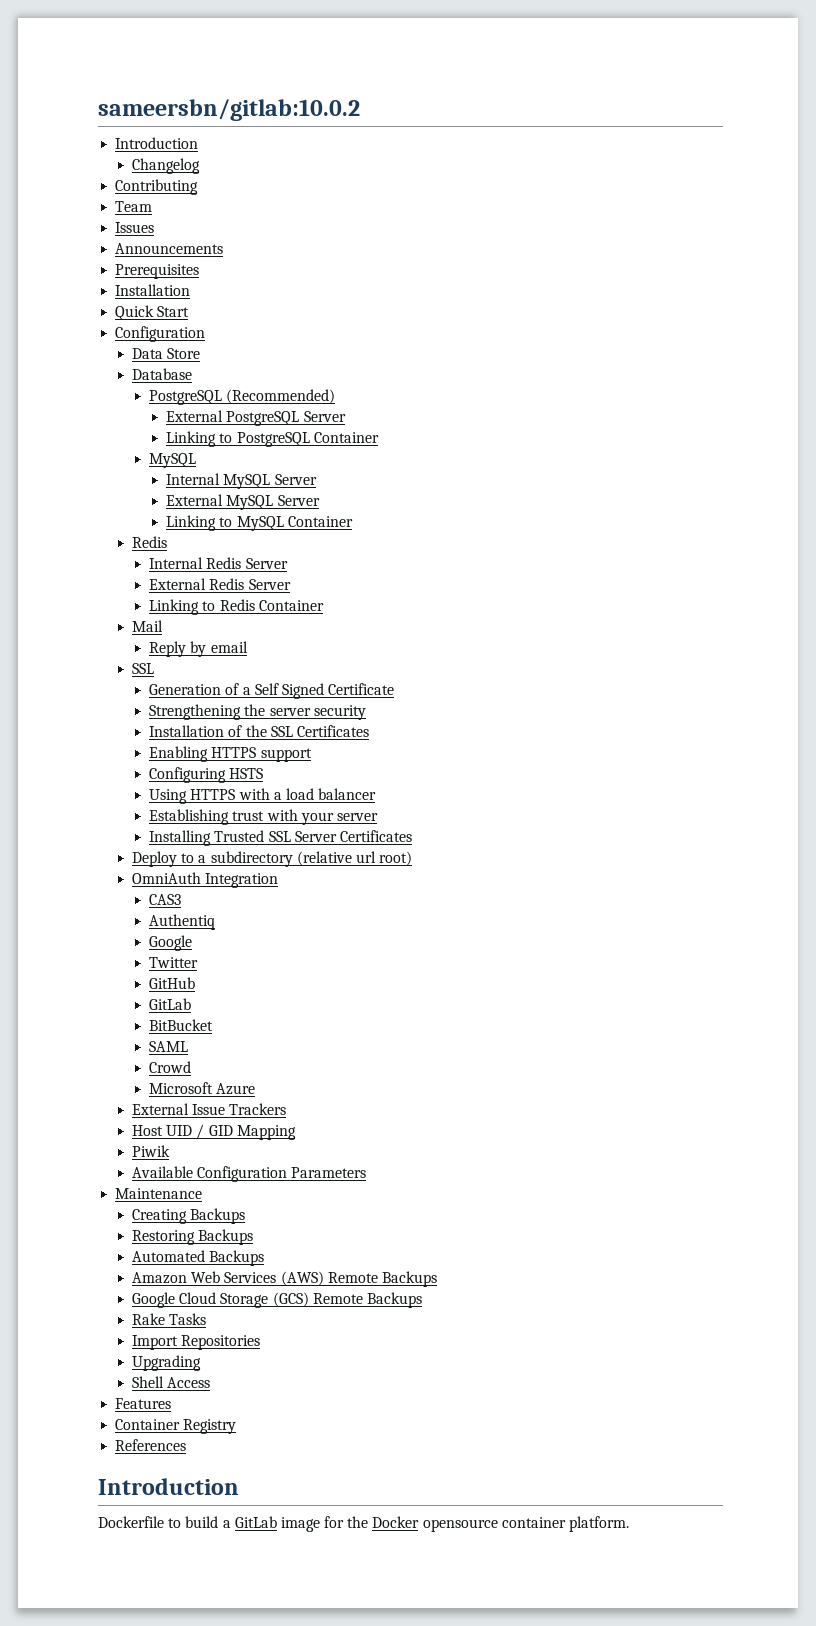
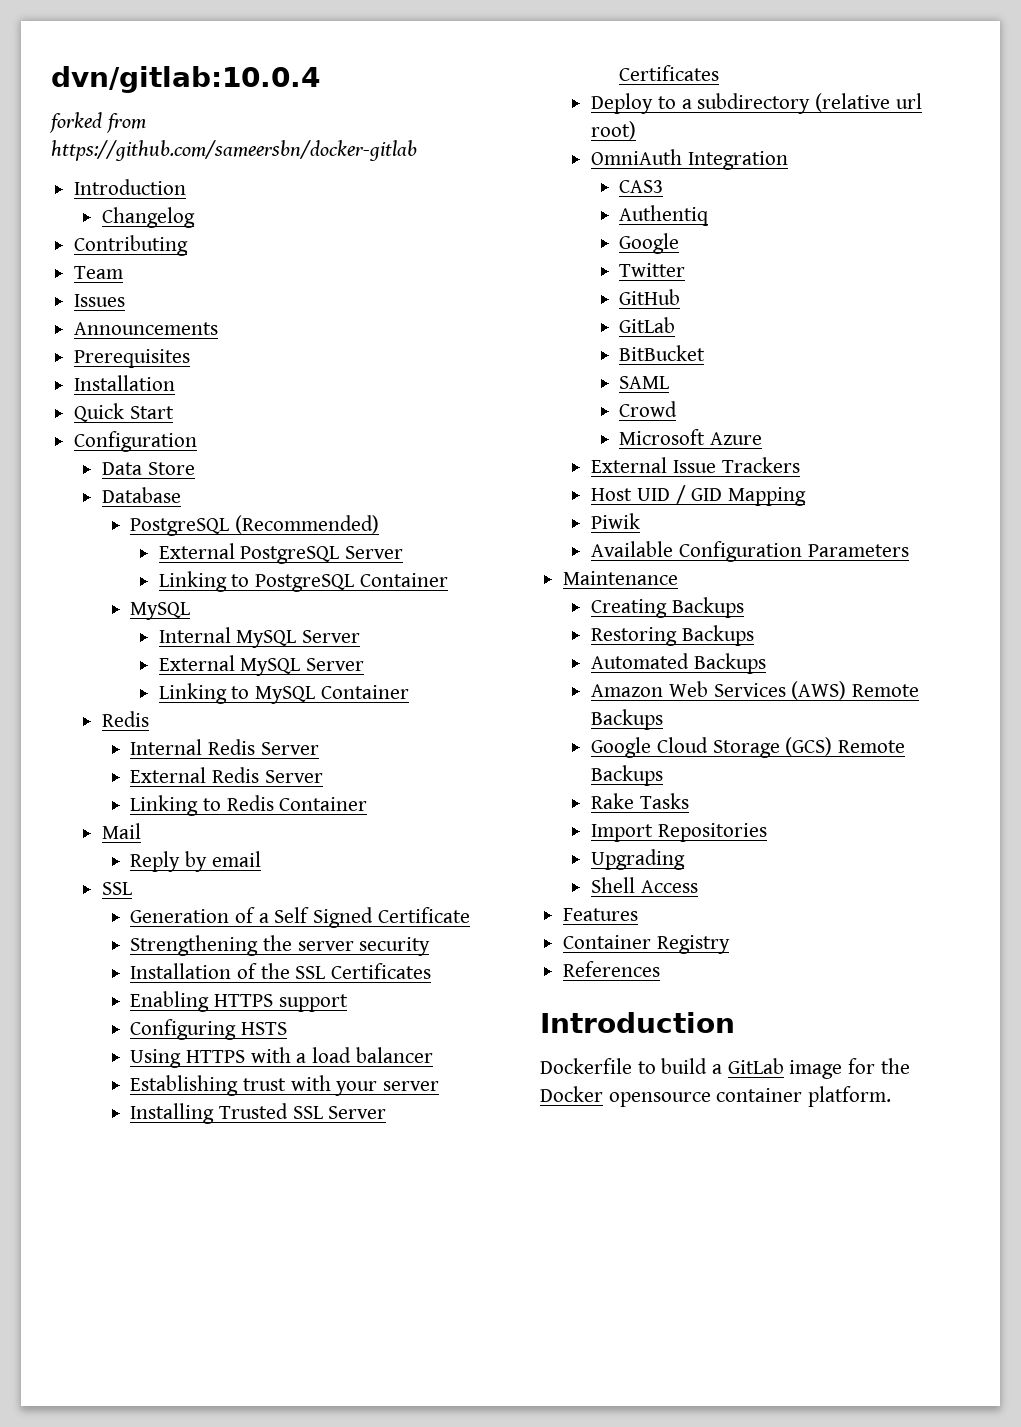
- sameersbn/gitlab:10.0.2
+ dvn/gitlab:10.0.4
+ forked from https://github.com/sameersbn/docker-gitlab

